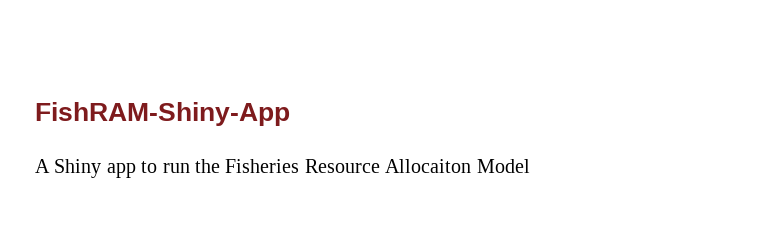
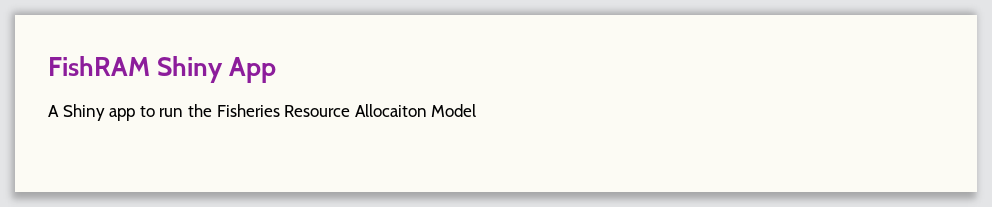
- FishRAM-Shiny-App
+ FishRAM Shiny App

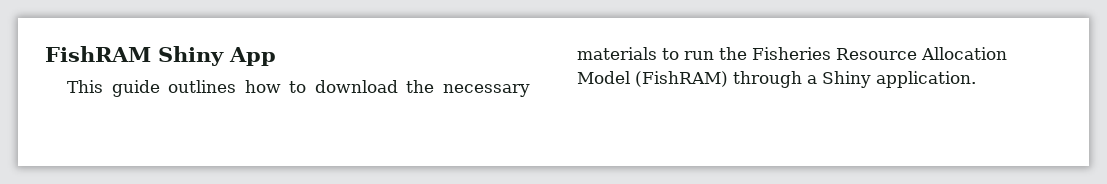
- A Shiny app to run the Fisheries Resource Allocaiton Model
+ This guide outlines how to download the necessary materials to run the Fisheries Resource Allocation Model (FishRAM) through a Shiny application.

